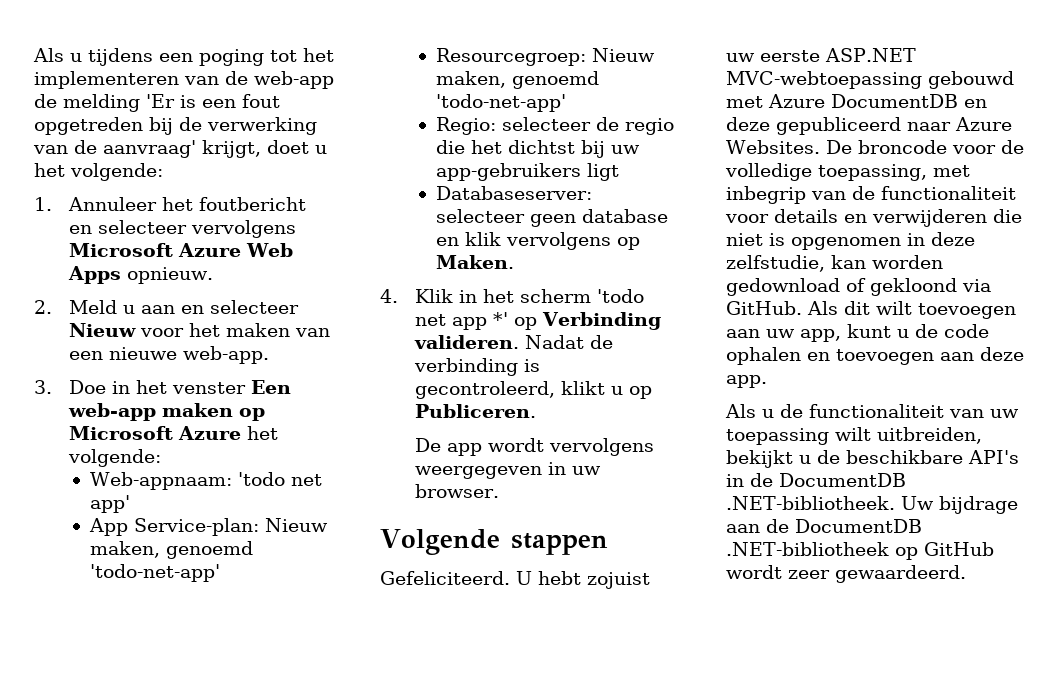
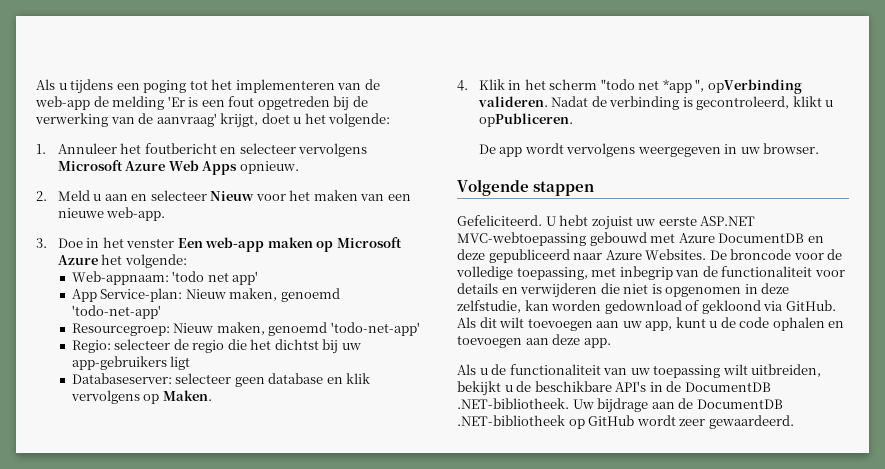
- 4. Klik in het scherm 'todo net app *' op Verbinding valideren.
+ 4. Klik in het scherm "todo net *app ", opVerbinding valideren.
- Nadat de verbinding is gecontroleerd, klikt u op Publiceren.
+ Nadat de verbinding is gecontroleerd, klikt u opPubliceren.

